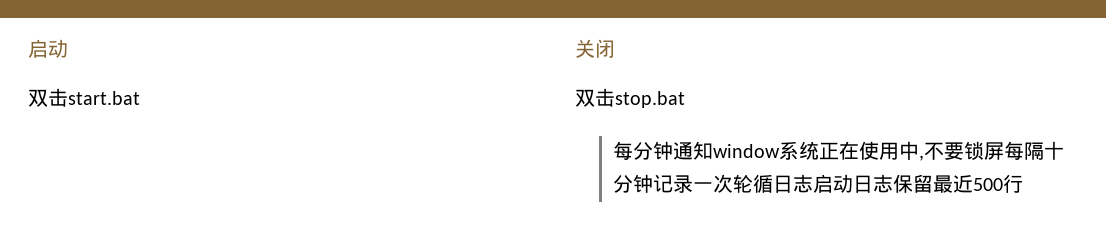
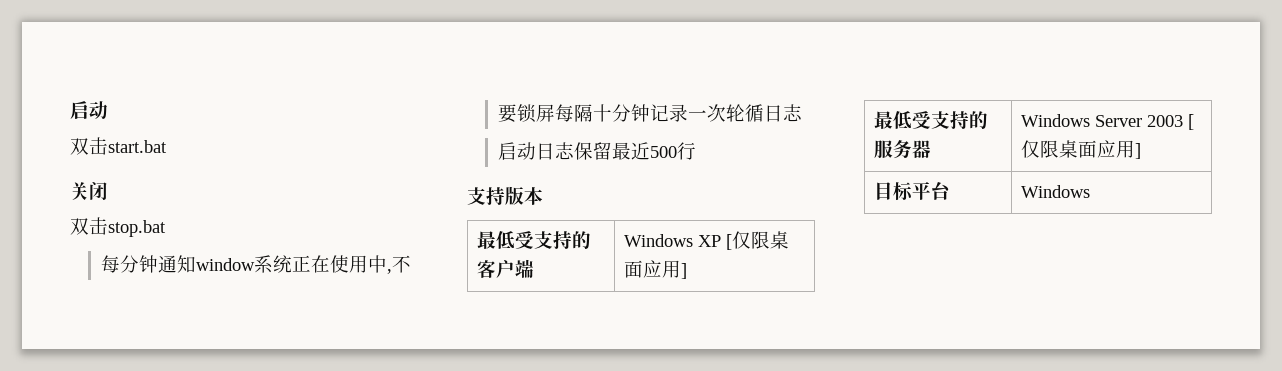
- 每分钟通知window系统正在使用中,不要锁屏每隔十分钟记录一次轮循日志启动日志保留最近500行
+ 每分钟通知window系统正在使用中,不要锁屏每隔十分钟记录一次轮循日志
+ 启动日志保留最近500行
+ 支持版本
+ 最低受支持的客户端 | Windows XP [仅限桌面应用]
+ 最低受支持的服务器 | Windows Server 2003 [仅限桌面应用]
+ 目标平台 | Windows

